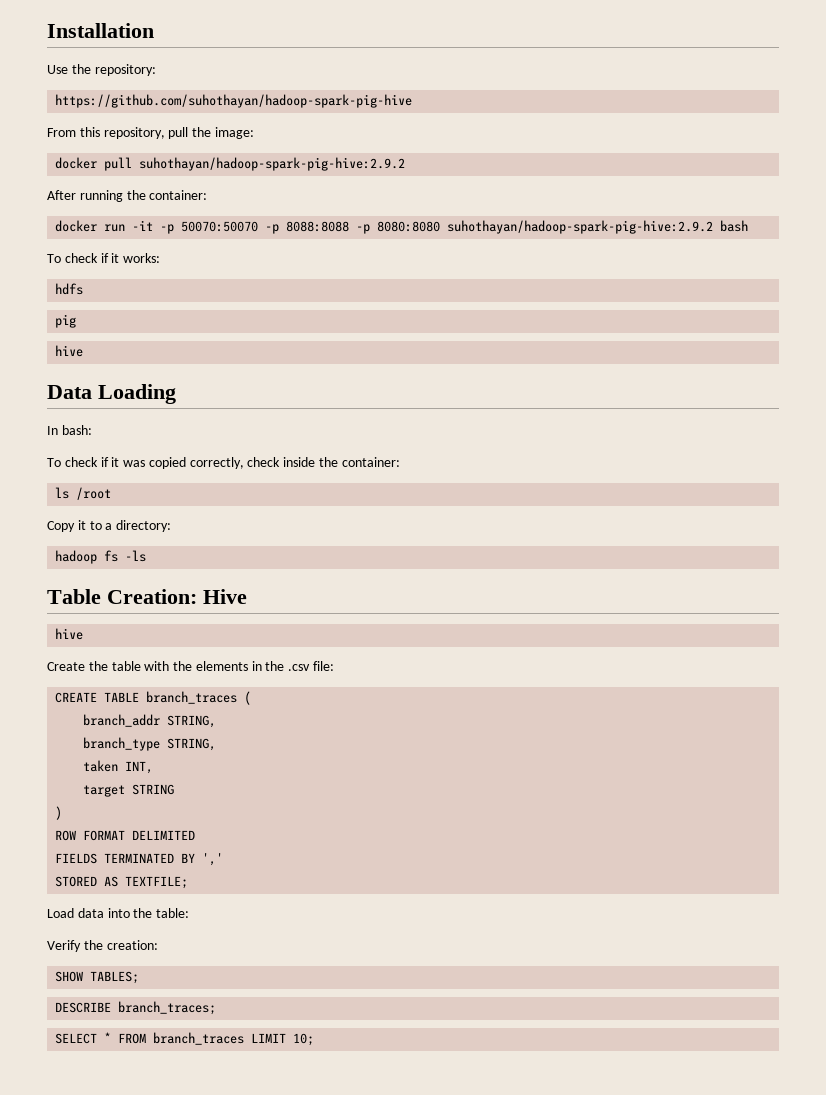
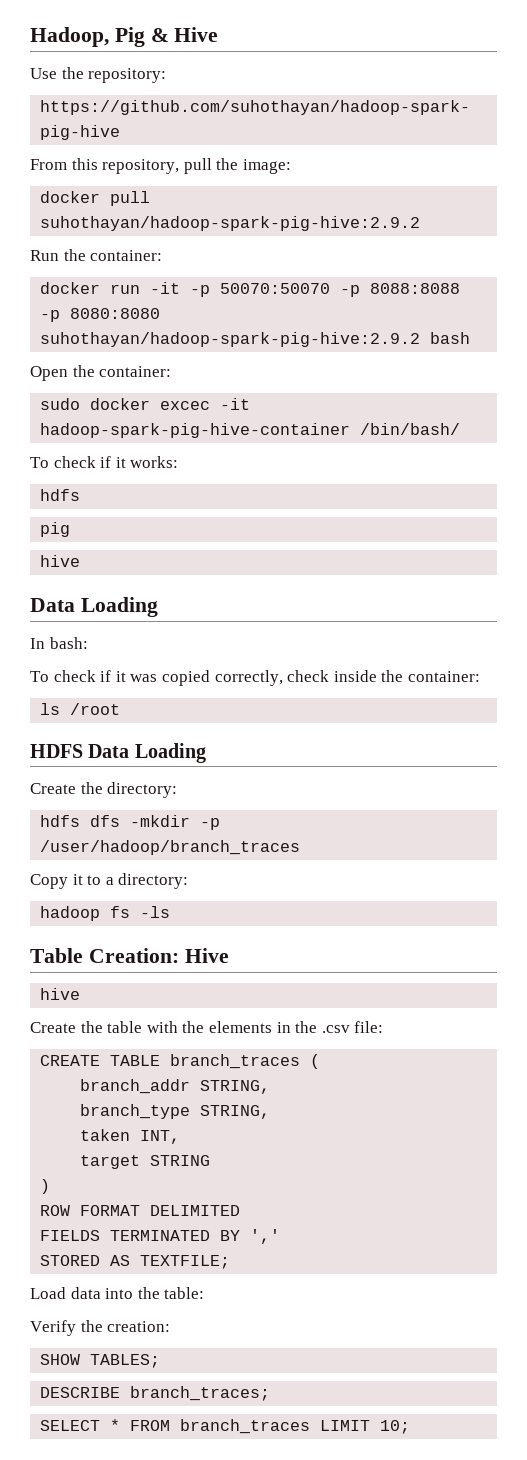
- Installation
+ Hadoop, Pig & Hive
- After running the container:
+ Run the container:
+ Open the container:
+ sudo docker excec -it hadoop-spark-pig-hive-container /bin/bash/
+ HDFS Data Loading
+ Create the directory:
+ hdfs dfs -mkdir -p /user/hadoop/branch_traces

